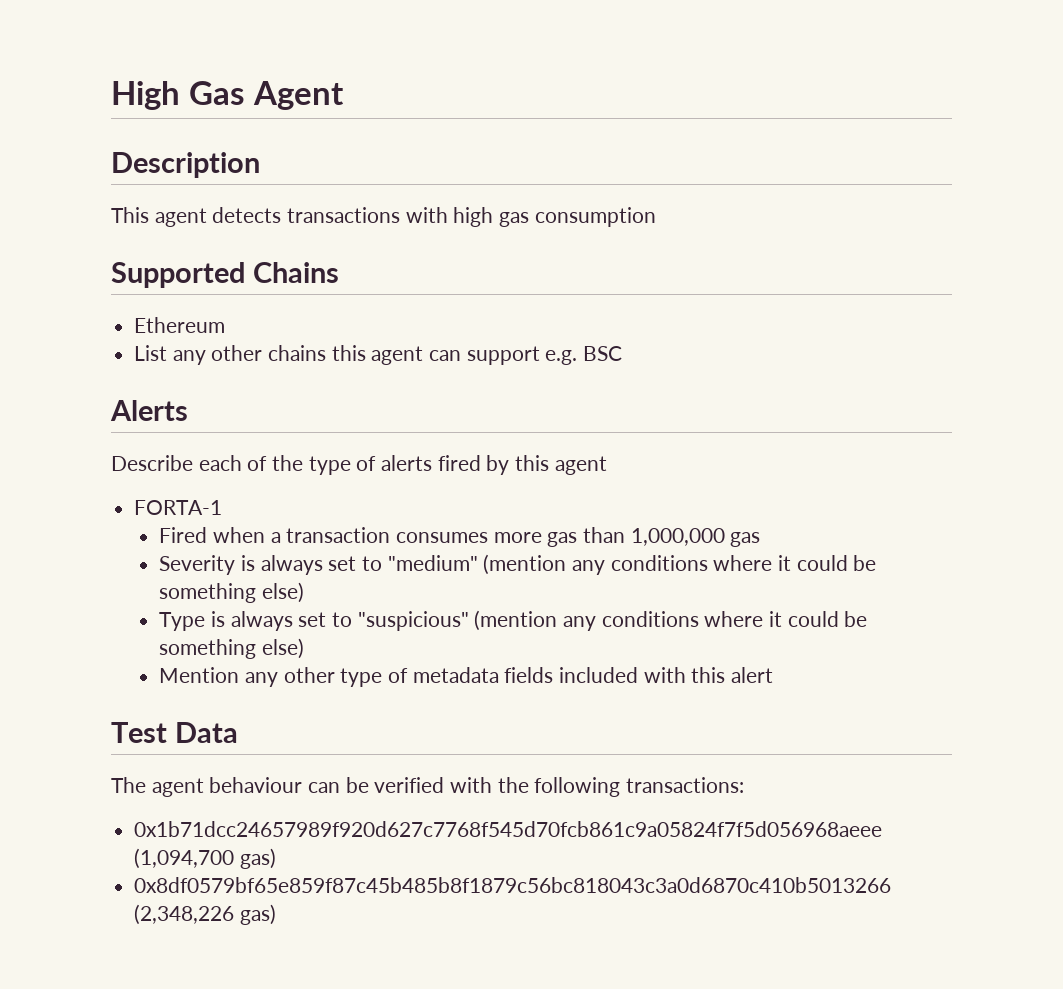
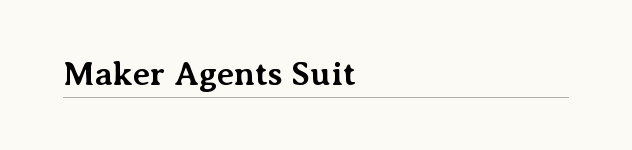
- High Gas Agent
- Description
- This agent detects transactions with high gas consumption
- Supported Chains
- Ethereum
- List any other chains this agent can support e.g. BSC
- Alerts
- Describe each of the type of alerts fired by this agent
- FORTA-1
- Fired when a transaction consumes more gas than 1,000,000 gas
- Severity is always set to "medium" (mention any conditions where it could be something else)
- Type is always set to "suspicious" (mention any conditions where it could be something else)
- Mention any other type of metadata fields included with this alert
- Test Data
- The agent behaviour can be verified with the following transactions:
- 0x1b71dcc24657989f920d627c7768f545d70fcb861c9a05824f7f5d056968aeee (1,094,700 gas)
- 0x8df0579bf65e859f87c45b485b8f1879c56bc818043c3a0d6870c410b5013266 (2,348,226 gas)
+ Maker Agents Suit

